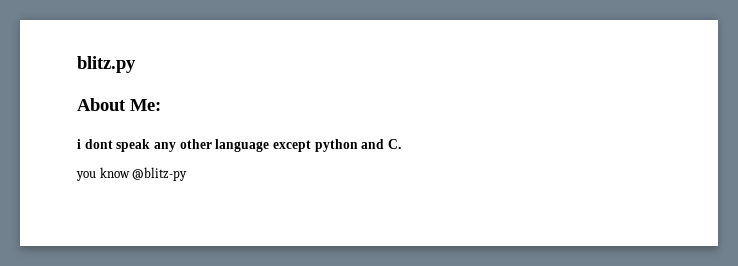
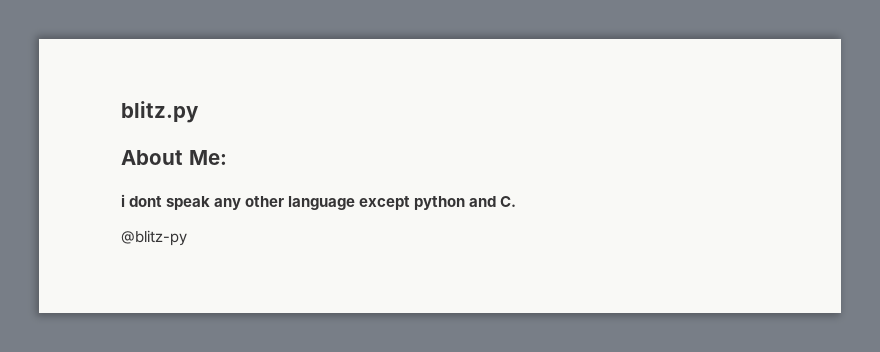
- you know @blitz-py
+ @blitz-py

